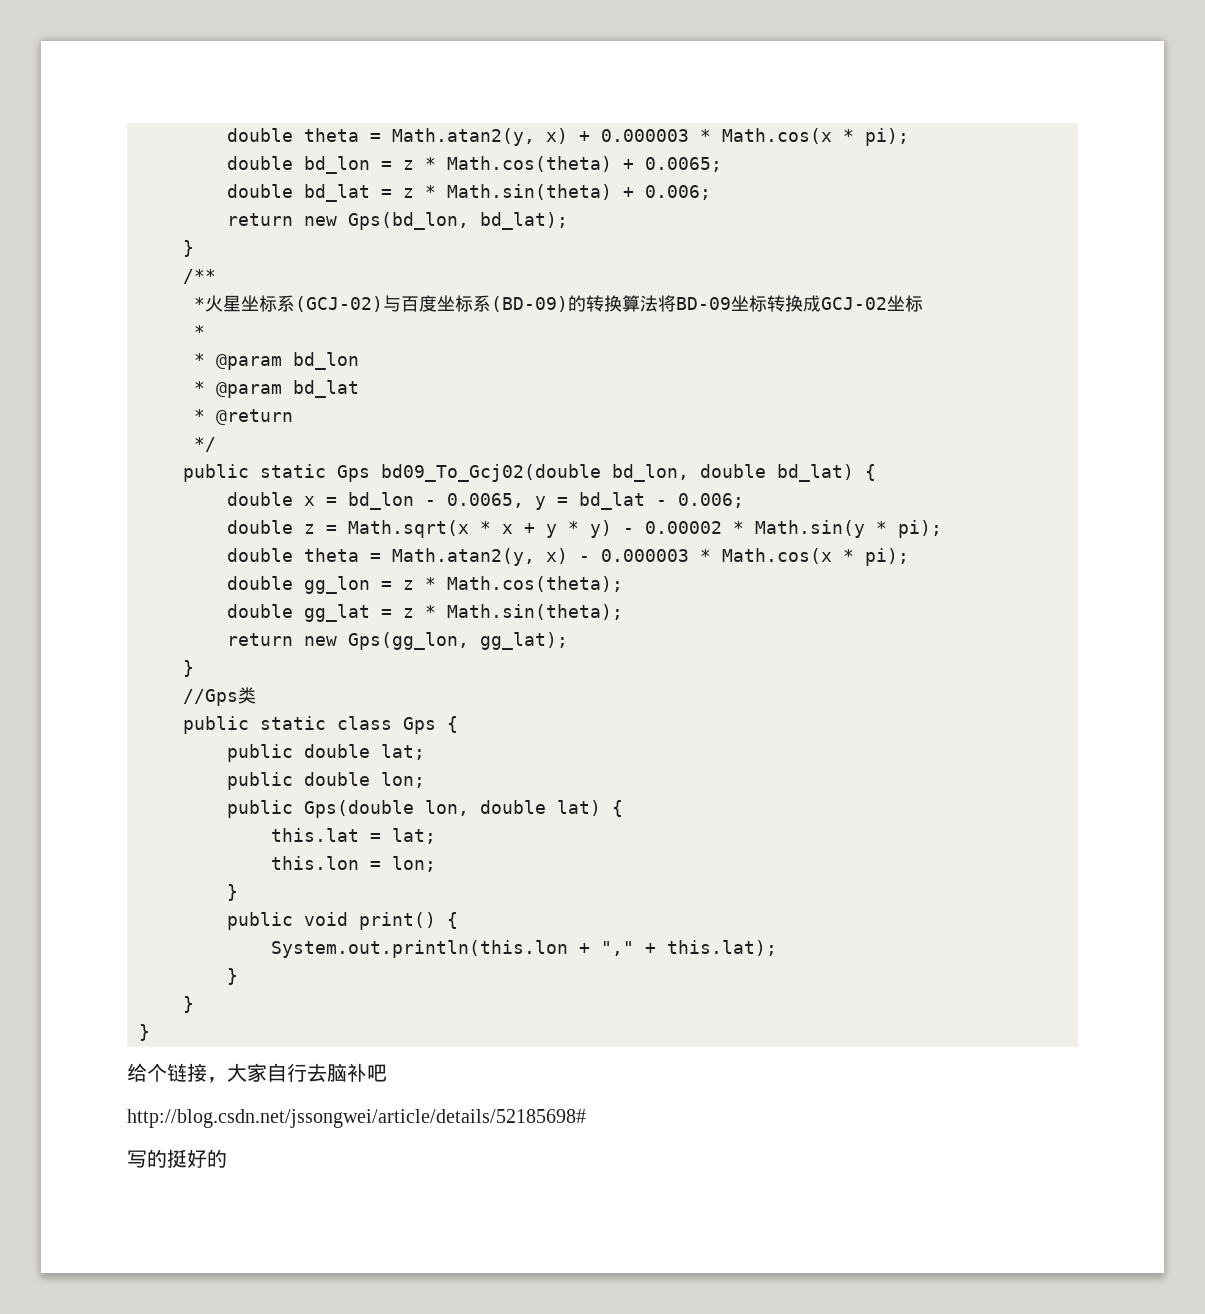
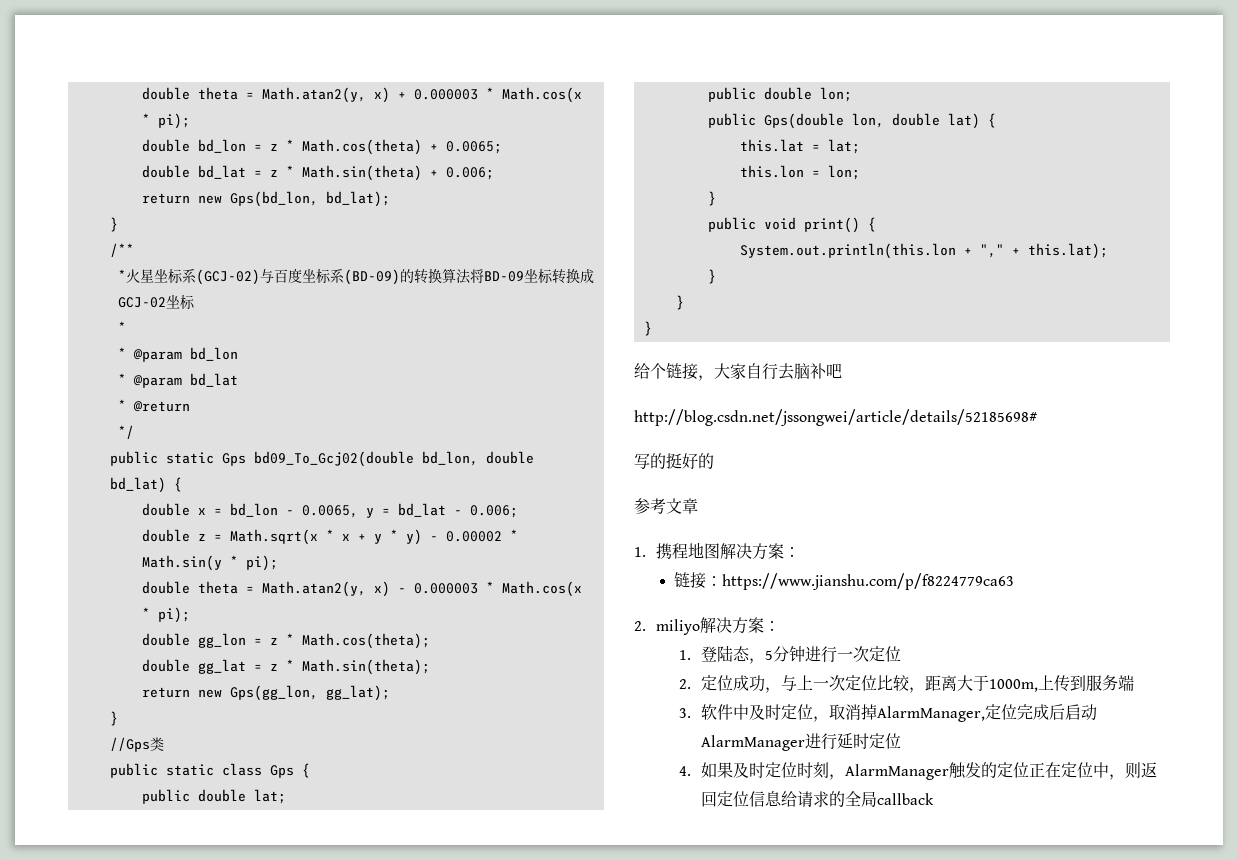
+ 参考文章
+ 1.携程地图解决方案：
+ 链接：https://www.jianshu.com/p/f8224779ca63
+ 2. miliyo解决方案：
+ 1.登陆态，5分钟进行一次定位
+ 2.定位成功，与上一次定位比较，距离大于1000m,上传到服务端
+ 3.软件中及时定位，取消掉AlarmManager,定位完成后启动AlarmManager进行延时定位
+ 4.如果及时定位时刻，AlarmManager触发的定位正在定位中，则返回定位信息给请求的全局callback

